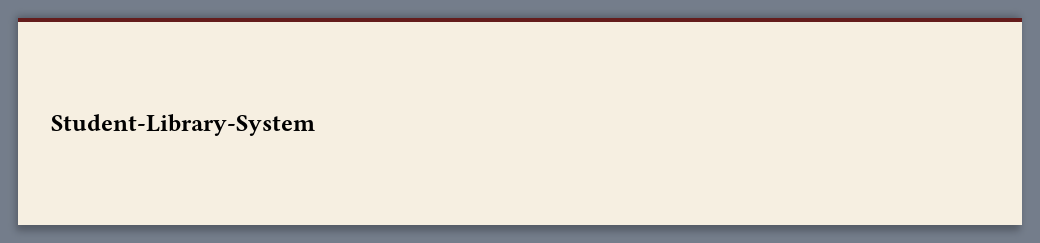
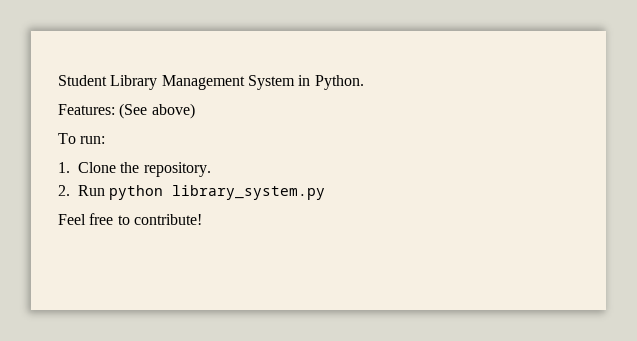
- Student-Library-System
+ Student Library Management System in Python.
+ Features: (See above)
+ To run:
+ 1. Clone the repository.
+ 2. Run python library_system.py
+ Feel free to contribute!

